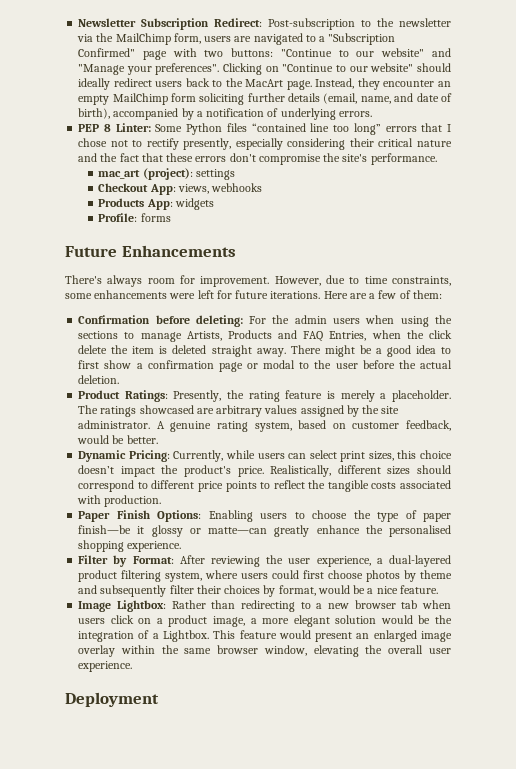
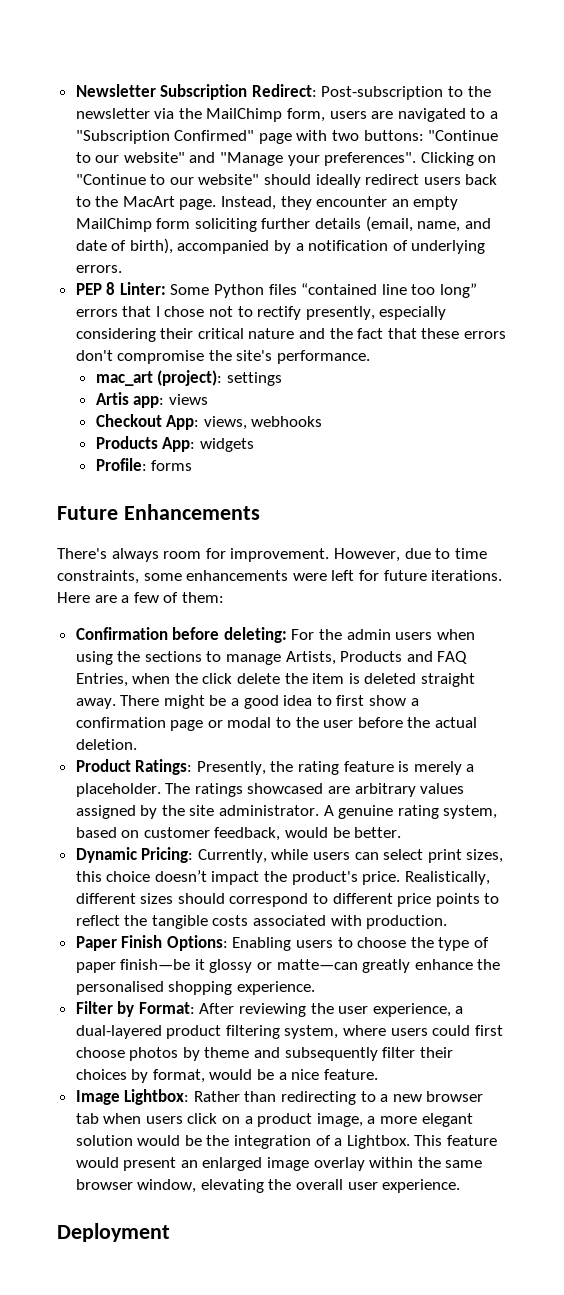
+ Artis app: views

